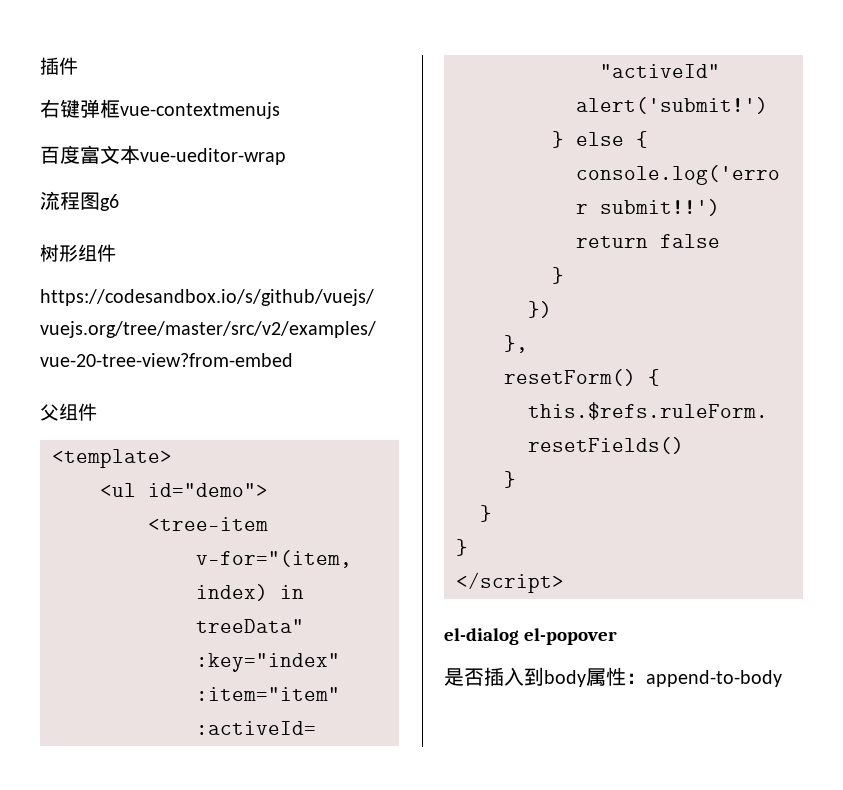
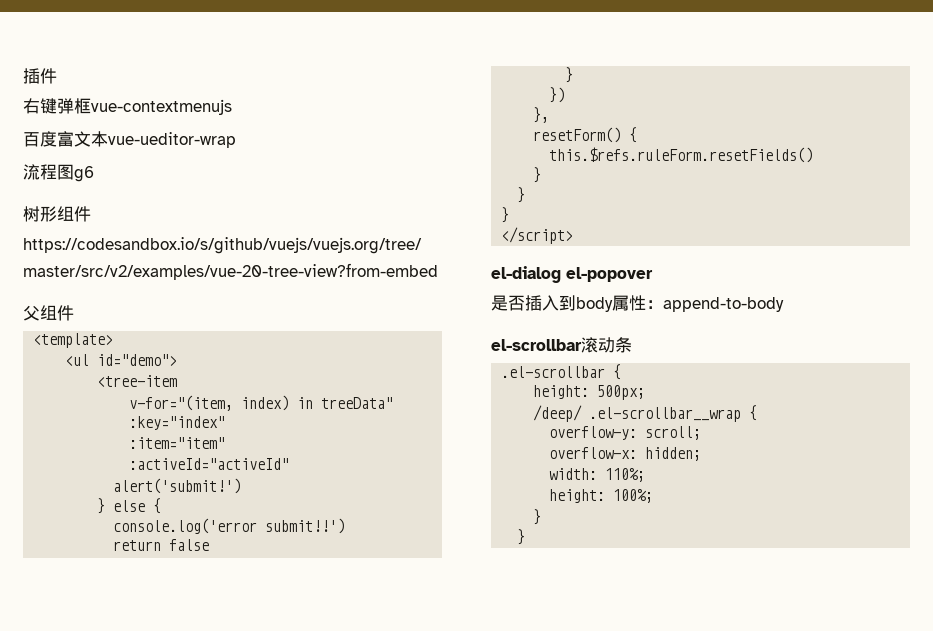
+ el-scrollbar滚动条
+ .el-scrollbar {
+ height: 500px;
+ /deep/ .el-scrollbar__wrap {
+ overflow-y: scroll;
+ overflow-x: hidden;
+ width: 110%;
+ height: 100%;
+ }
+ }

